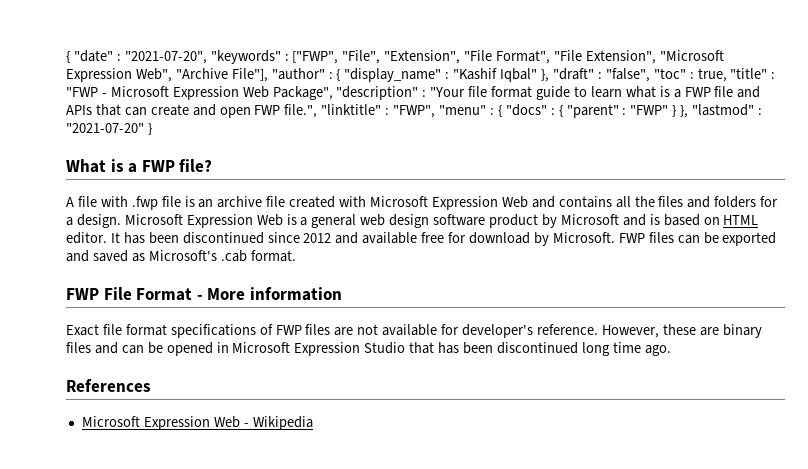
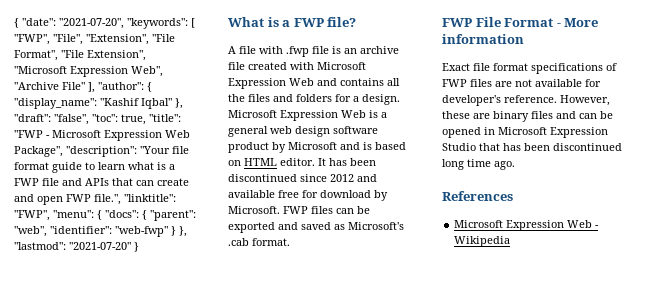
- { "date" : "2021-07-20", "keywords" : ["FWP", "File", "Extension", "File Format", "File Extension", "Microsoft Expression Web", "Archive File"], "author" : { "display_name" : "Kashif Iqbal" }, "draft" : "false", "toc" : true, "title" : "FWP - Microsoft Expression Web Package", "description" : "Your file format guide to learn what is a FWP file and APIs that can create and open FWP file.", "linktitle" : "FWP", "menu" : { "docs" : { "parent" : "FWP" } }, "lastmod" : "2021-07-20" }
+ { "date": "2021-07-20", "keywords": [ "FWP", "File", "Extension", "File Format", "File Extension", "Microsoft Expression Web", "Archive File" ], "author": { "display_name": "Kashif Iqbal" }, "draft": "false", "toc": true, "title": "FWP - Microsoft Expression Web Package", "description": "Your file format guide to learn what is a FWP file and APIs that can create and open FWP file.", "linktitle": "FWP", "menu": { "docs": { "parent": "web", "identifier": "web-fwp" } }, "lastmod": "2021-07-20" }

